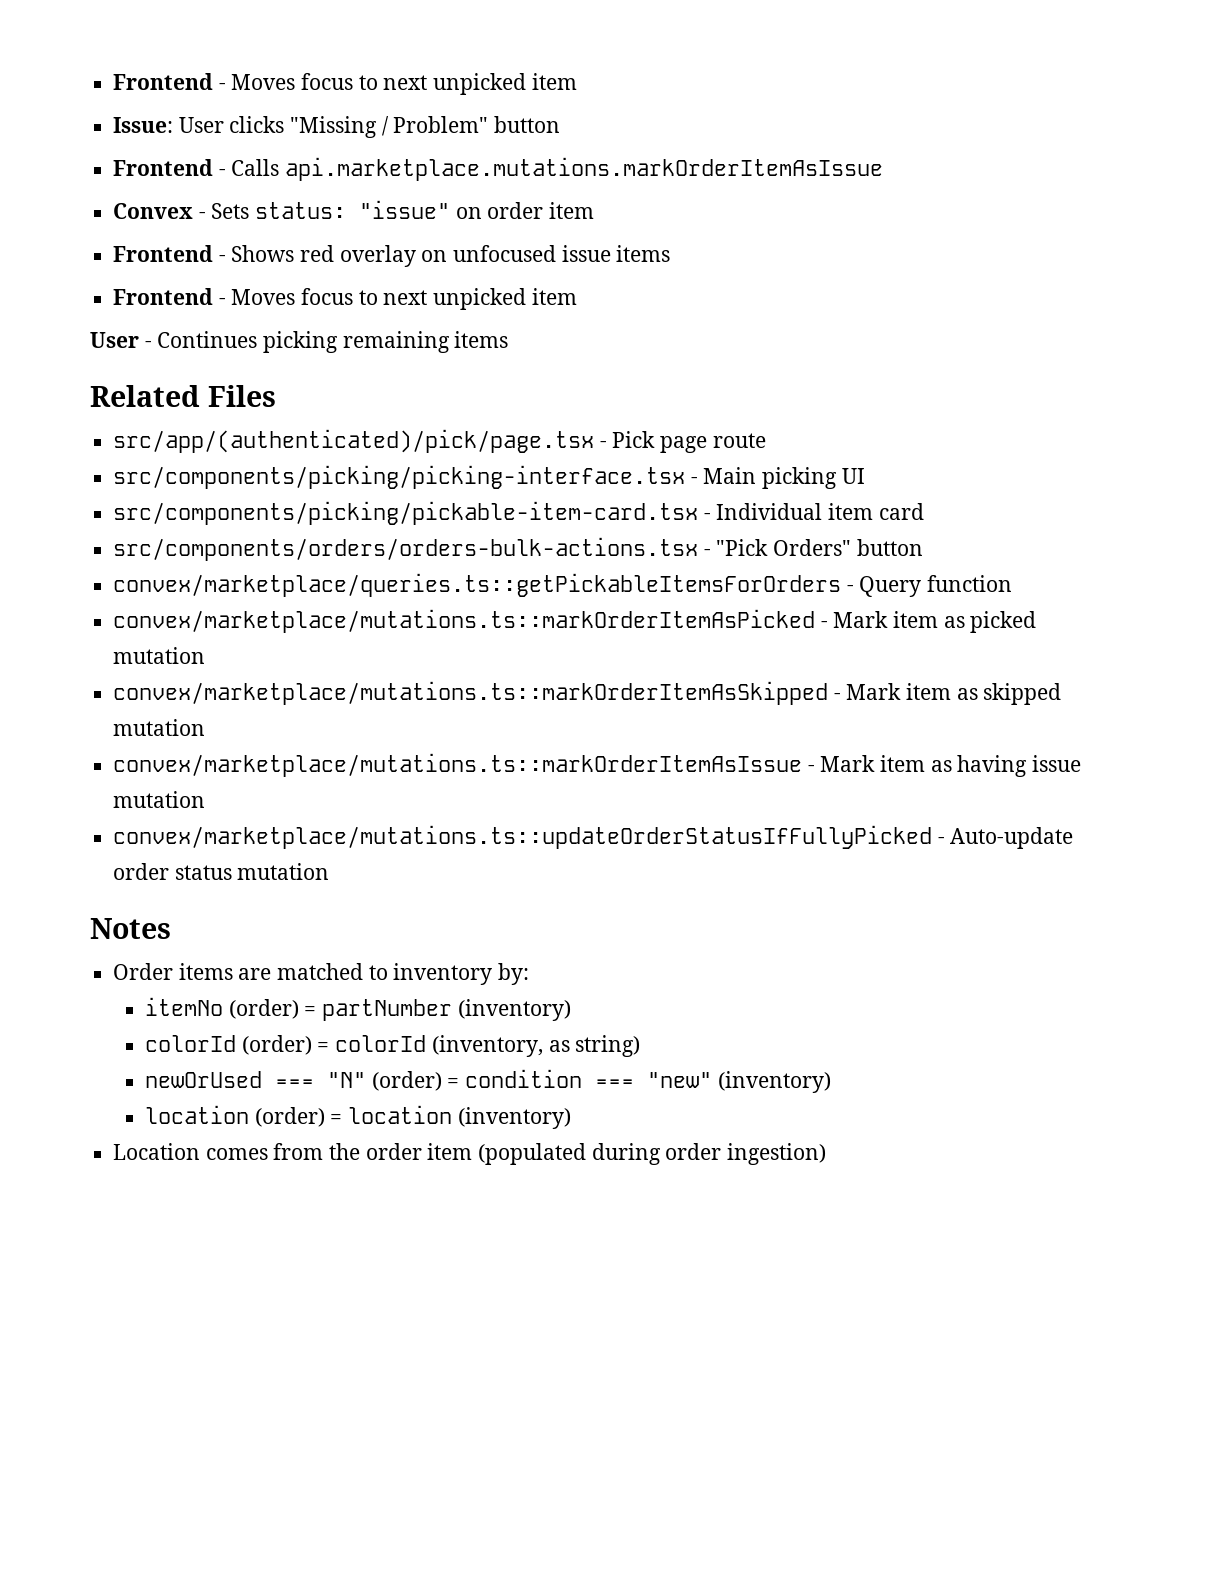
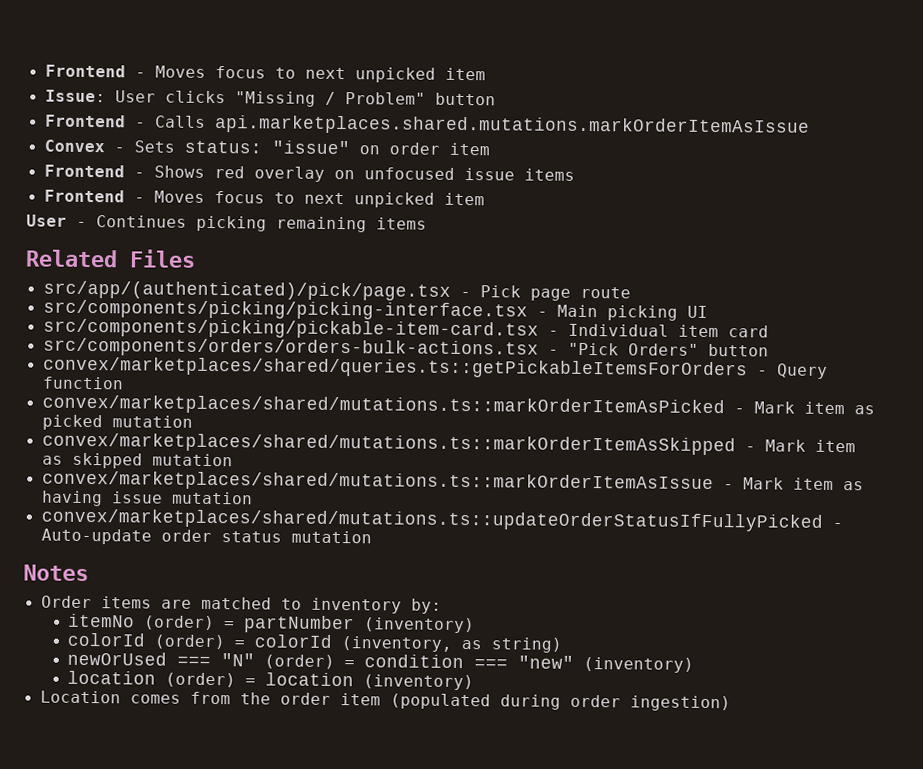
- Frontend - Calls api.marketplace.mutations.markOrderItemAsIssue
+ Frontend - Calls api.marketplaces.shared.mutations.markOrderItemAsIssue
- convex/marketplace/queries.ts::getPickableItemsForOrders - Query function
+ convex/marketplaces/shared/queries.ts::getPickableItemsForOrders - Query function
- convex/marketplace/mutations.ts::markOrderItemAsPicked - Mark item as picked mutation
+ convex/marketplaces/shared/mutations.ts::markOrderItemAsPicked - Mark item as picked mutation
- convex/marketplace/mutations.ts::markOrderItemAsSkipped - Mark item as skipped mutation
+ convex/marketplaces/shared/mutations.ts::markOrderItemAsSkipped - Mark item as skipped mutation
- convex/marketplace/mutations.ts::markOrderItemAsIssue - Mark item as having issue mutation
+ convex/marketplaces/shared/mutations.ts::markOrderItemAsIssue - Mark item as having issue mutation
- convex/marketplace/mutations.ts::updateOrderStatusIfFullyPicked - Auto-update order status mutation
+ convex/marketplaces/shared/mutations.ts::updateOrderStatusIfFullyPicked - Auto-update order status mutation

